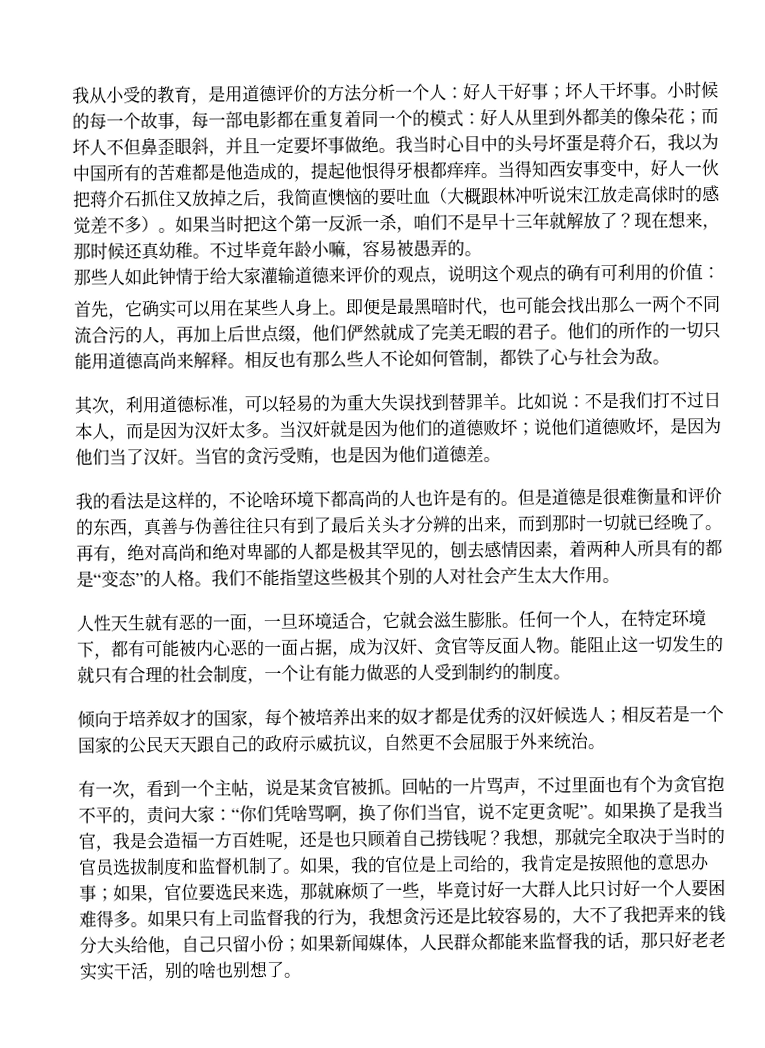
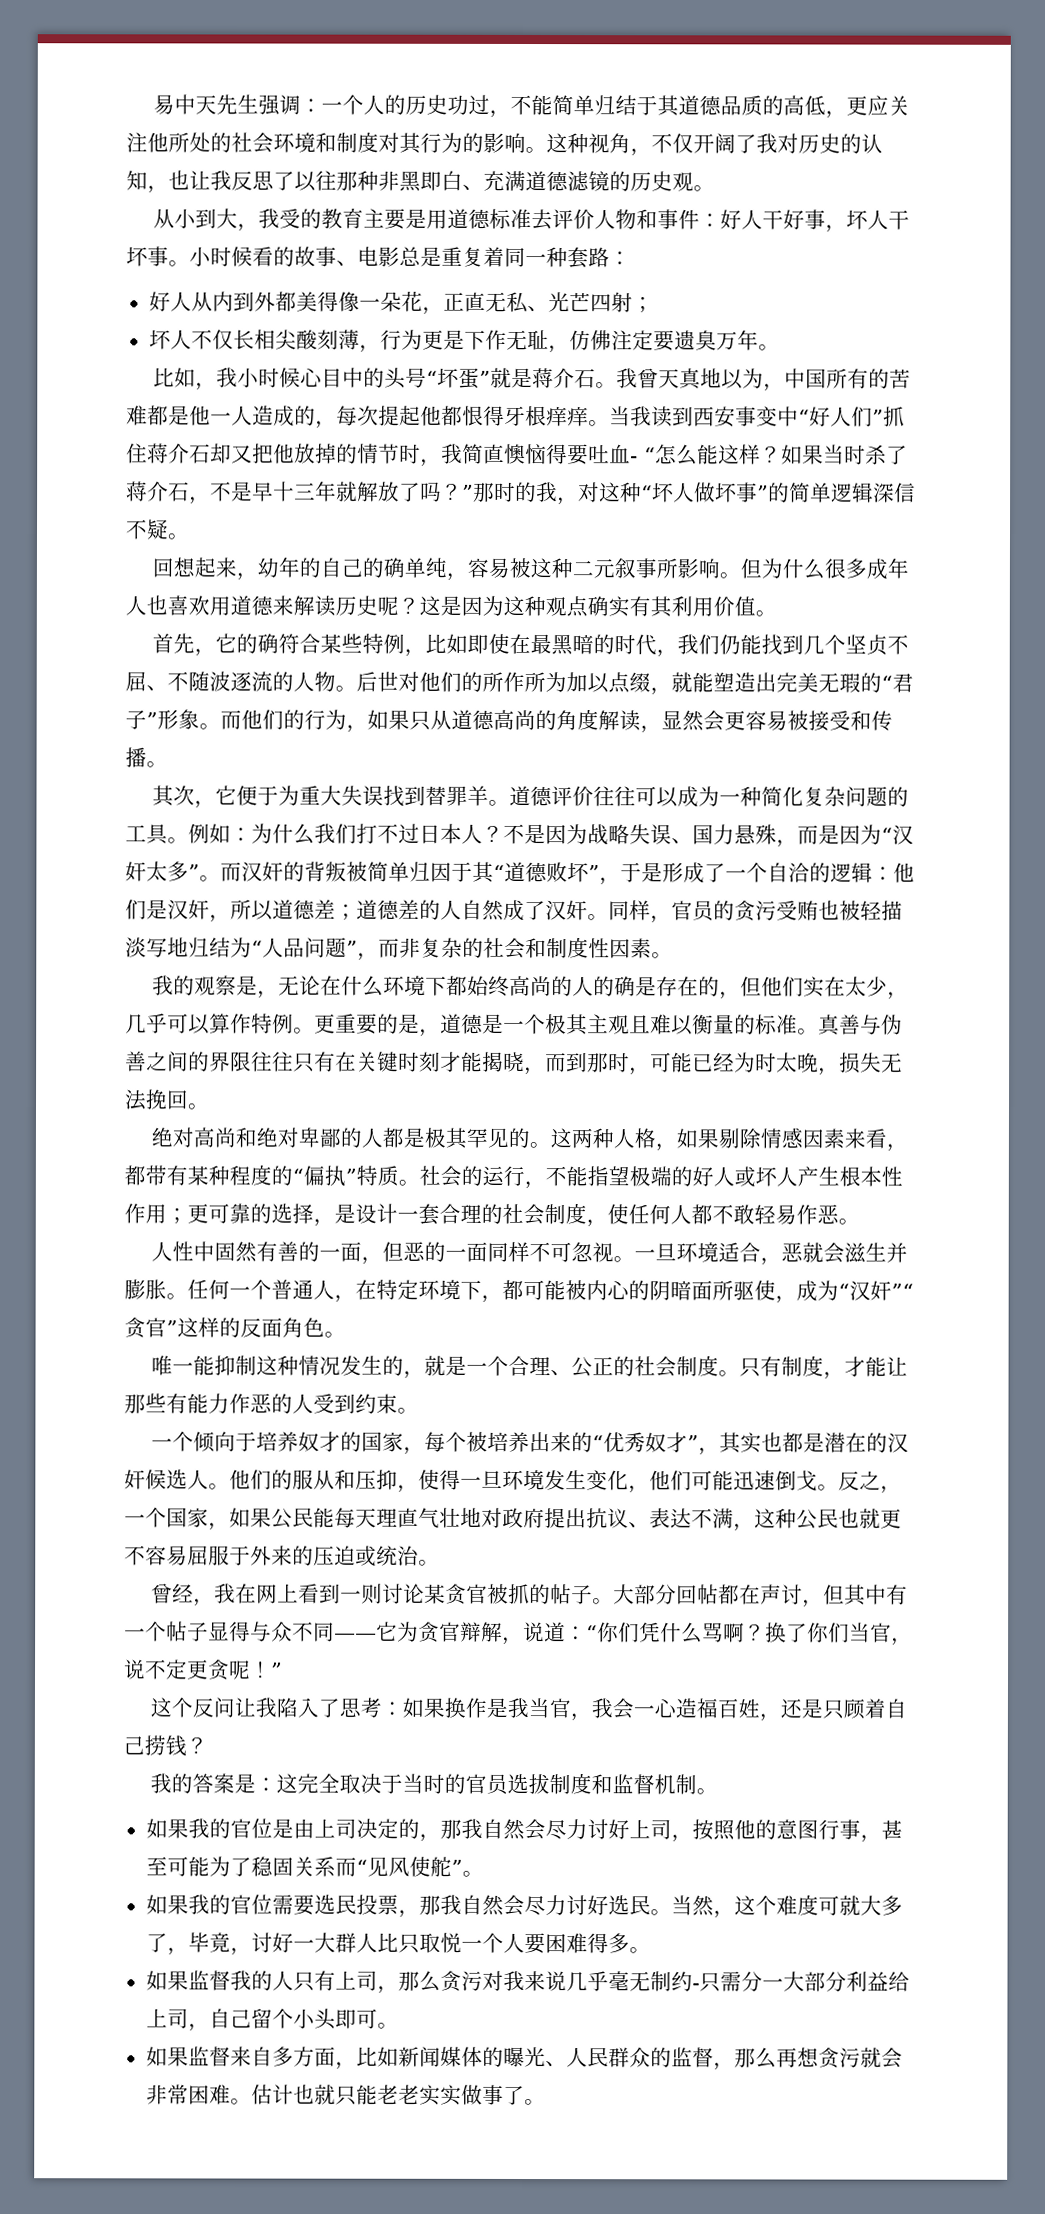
- 我从小受的教育，是用道德评价的方法分析一个人：好人干好事；坏人干坏事。
+ 易中天先生强调：一个人的历史功过，不能简单归结于其道德品质的高低，更应关注他所处的社会环境和制度对其行为的影响。这种视角，不仅开阔了我对历史的认知，也让我反思了以往那种非黑即白、充满道德滤镜的历史观。
+ 从小到大，我受的教育主要是用道德标准去评价人物和事件：好人干好事，坏人干坏事。
- 小时候的每一个故事，每一部电影都在重复着同一个的模式：好人从里到外都美的像朵花；而坏人不但鼻歪眼斜，并且一定要坏事做绝。我当时心目中的头号坏蛋是蒋介石，我以为中国所有的苦难都是他造成的，提起他恨得牙根都痒痒。
+ 小时候看的故事、电影总是重复着同一种套路：
+ 好人从内到外都美得像一朵花，正直无私、光芒四射；
+ 坏人不仅长相尖酸刻薄，行为更是下作无耻，仿佛注定要遗臭万年。
+ 比如，我小时候心目中的头号“坏蛋”就是蒋介石。我曾天真地以为，中国所有的苦难都是他一人造成的，每次提起他都恨得牙根痒痒。
- 当得知西安事变中，好人一伙把蒋介石抓住又放掉之后，我简直懊恼的要吐血（大概跟林冲听说宋江放走高俅时的感觉差不多）。如果当时把这个第一反派一杀，咱们不是早十三年就解放了？现在想来，那时候还真幼稚。不过毕竟年龄小嘛，容易被愚弄的。
- 那些人如此钟情于给大家灌输道德来评价的观点，说明这个观点的确有可利用的价值：
- 首先，它确实可以用在某些人身上。即便是最黑暗时代，也可能会找出那么一两个不同流合污的人，再加上后世点缀，他们俨然就成了完美无暇的君子。他们的所作的一切只能用道德高尚来解释。相反也有那么些人不论如何管制，都铁了心与社会为敌。
- 其次，利用道德标准，可以轻易的为重大失误找到替罪羊。
+ 当我读到西安事变中“好人们”抓住蒋介石却又把他放掉的情节时，我简直懊恼得要吐血- “怎么能这样？如果当时杀了蒋介石，不是早十三年就解放了吗？”那时的我，对这种“坏人做坏事”的简单逻辑深信不疑。
+ 回想起来，幼年的自己的确单纯，容易被这种二元叙事所影响。但为什么很多成年人也喜欢用道德来解读历史呢？这是因为这种观点确实有其利用价值。
+ 首先，它的确符合某些特例，比如即使在最黑暗的时代，我们仍能找到几个坚贞不屈、不随波逐流的人物。后世对他们的所作所为加以点缀，就能塑造出完美无瑕的“君子”形象。而他们的行为，如果只从道德高尚的角度解读，显然会更容易被接受和传播。
+ 其次，它便于为重大失误找到替罪羊。
- 比如说：不是我们打不过日本人，而是因为汉奸太多。当汉奸就是因为他们的道德败坏；说他们道德败坏，是因为他们当了汉奸。当官的贪污受贿，也是因为他们道德差。
- 我的看法是这样的，不论啥环境下都高尚的人也许是有的。但是道德是很难衡量和评价的东西，真善与伪善往往只有到了最后关头才分辨的出来，而到那时一切就已经晚了。再有，绝对高尚和绝对卑鄙的人都是极其罕见的，刨去感情因素，着两种人所具有的都是“变态”的人格。我们不能指望这些极其个别的人对社会产生太大作用。
- 人性天生就有恶的一面，一旦环境适合，它就会滋生膨胀。
+ 道德评价往往可以成为一种简化复杂问题的工具。例如：为什么我们打不过日本人？不是因为战略失误、国力悬殊，而是因为“汉奸太多”。而汉奸的背叛被简单归因于其“道德败坏”，于是形成了一个自洽的逻辑：他们是汉奸，所以道德差；道德差的人自然成了汉奸。同样，官员的贪污受贿也被轻描淡写地归结为“人品问题”，而非复杂的社会和制度性因素。
+ 我的观察是，无论在什么环境下都始终高尚的人的确是存在的，但他们实在太少，几乎可以算作特例。更重要的是，道德是一个极其主观且难以衡量的标准。真善与伪善之间的界限往往只有在关键时刻才能揭晓，而到那时，可能已经为时太晚，损失无法挽回。
+ 绝对高尚和绝对卑鄙的人都是极其罕见的。这两种人格，如果剔除情感因素来看，都带有某种程度的“偏执”特质。社会的运行，不能指望极端的好人或坏人产生根本性作用；更可靠的选择，是设计一套合理的社会制度，使任何人都不敢轻易作恶。
+ 人性中固然有善的一面，但恶的一面同样不可忽视。一旦环境适合，恶就会滋生并膨胀。
- 任何一个人，在特定环境下，都有可能被内心恶的一面占据，成为汉奸、贪官等反面人物。能阻止这一切发生的就只有合理的社会制度，一个让有能力做恶的人受到制约的制度。
- 倾向于培养奴才的国家，每个被培养出来的奴才都是优秀的汉奸候选人；相反若是一个国家的公民天天跟自己的政府示威抗议，自然更不会屈服于外来统治。
+ 任何一个普通人，在特定环境下，都可能被内心的阴暗面所驱使，成为“汉奸”“贪官”这样的反面角色。
+ 唯一能抑制这种情况发生的，就是一个合理、公正的社会制度。只有制度，才能让那些有能力作恶的人受到约束。
+ 一个倾向于培养奴才的国家，每个被培养出来的“优秀奴才”，其实也都是潜在的汉奸候选人。他们的服从和压抑，使得一旦环境发生变化，他们可能迅速倒戈。反之，一个国家，如果公民能每天理直气壮地对政府提出抗议、表达不满，这种公民也就更不容易屈服于外来的压迫或统治。
- 有一次，看到一个主帖，说是某贪官被抓。回帖的一片骂声，不过里面也有个为贪官抱不平的，责问大家：“你们凭啥骂啊，换了你们当官，说不定更贪呢”。如果换了是我当官，我是会造福一方百姓呢，还是也只顾着自己捞钱呢？我想，那就完全取决于当时的官员选拔制度和监督机制了。如果，我的官位是上司给的，我肯定是按照他的意思办事；如果，官位要选民来选，那就麻烦了一些，毕竟讨好一大群人比只讨好一个人要困难得多。如果只有上司监督我的行为，我想贪污还是比较容易的，大不了我把弄来的钱分大头给他，自己只留小份；如果新闻媒体，人民群众都能来监督我的话，那只好老老实实干活，别的啥也别想了。
+ 曾经，我在网上看到一则讨论某贪官被抓的帖子。大部分回帖都在声讨，但其中有一个帖子显得与众不同——它为贪官辩解，说道：“你们凭什么骂啊？换了你们当官，说不定更贪呢！”
+ 这个反问让我陷入了思考：如果换作是我当官，我会一心造福百姓，还是只顾着自己捞钱？
+ 我的答案是：这完全取决于当时的官员选拔制度和监督机制。
+ 如果我的官位是由上司决定的，那我自然会尽力讨好上司，按照他的意图行事，甚至可能为了稳固关系而“见风使舵”。
+ 如果我的官位需要选民投票，那我自然会尽力讨好选民。当然，这个难度可就大多了，毕竟，讨好一大群人比只取悦一个人要困难得多。
+ 如果监督我的人只有上司，那么贪污对我来说几乎毫无制约-只需分一大部分利益给上司，自己留个小头即可。
+ 如果监督来自多方面，比如新闻媒体的曝光、人民群众的监督，那么再想贪污就会非常困难。估计也就只能老老实实做事了。

